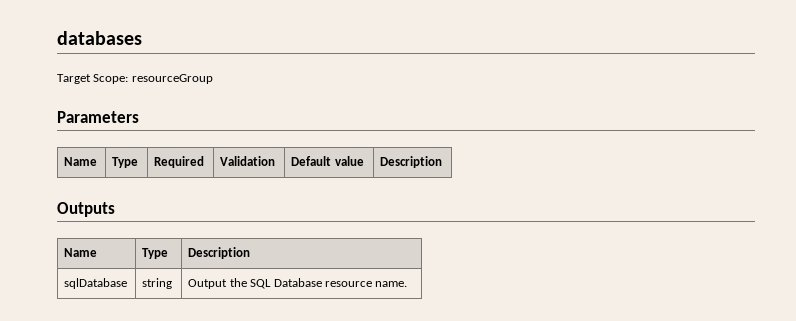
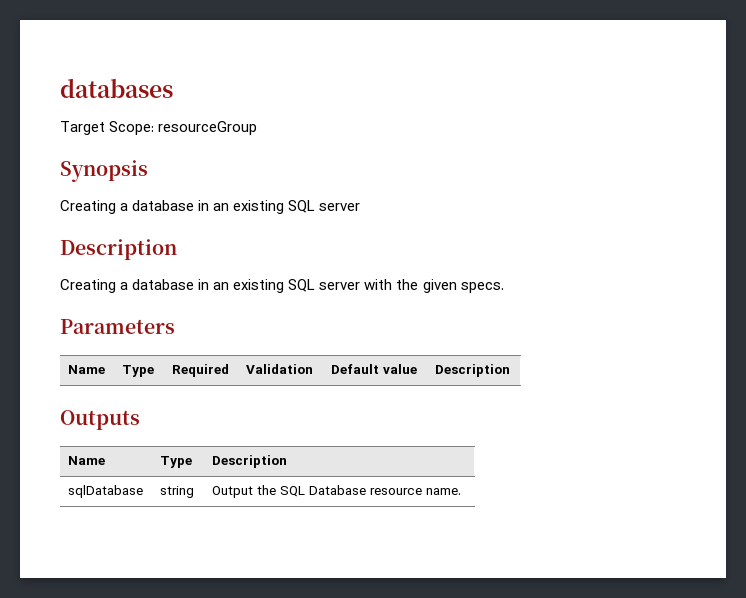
+ Synopsis
+ Creating a database in an existing SQL server
+ Description
+ Creating a database in an existing SQL server with the given specs.

